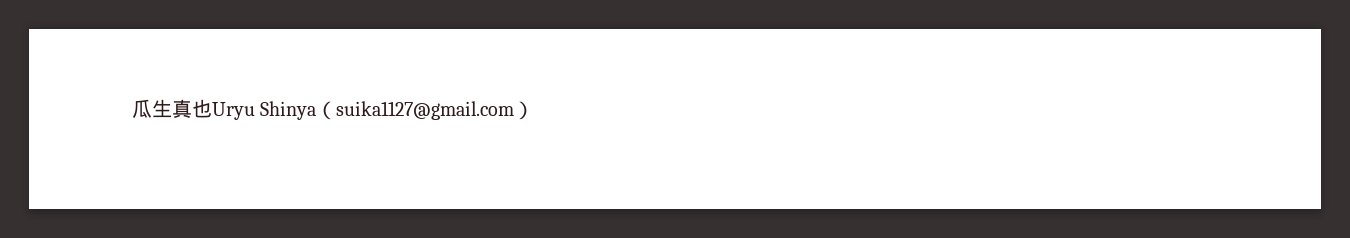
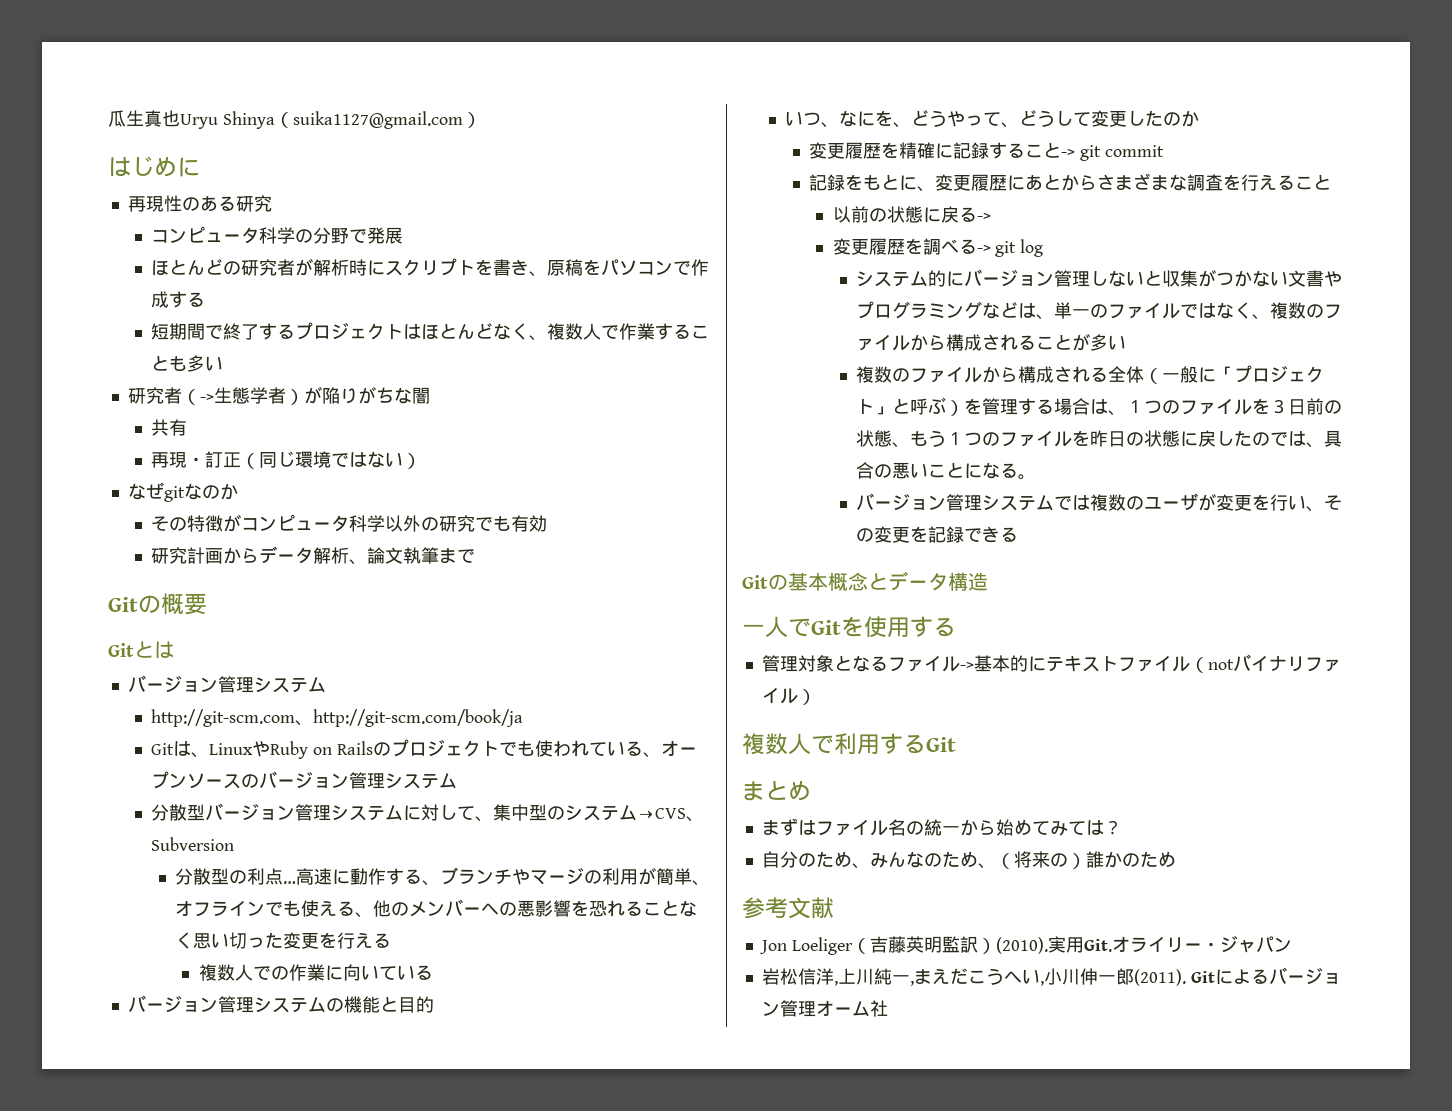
+ はじめに
+ 再現性のある研究
+ コンピュータ科学の分野で発展
+ ほとんどの研究者が解析時にスクリプトを書き、原稿をパソコンで作成する
+ 短期間で終了するプロジェクトはほとんどなく、複数人で作業することも多い
+ 研究者（->生態学者）が陥りがちな闇
+ 共有
+ 再現・訂正（同じ環境ではない）
+ なぜgitなのか
+ その特徴がコンピュータ科学以外の研究でも有効
+ 研究計画からデータ解析、論文執筆まで
+ Gitの概要
+ Gitとは
+ バージョン管理システム
+ http://git-scm.com、http://git-scm.com/book/ja
+ Gitは、LinuxやRuby on Railsのプロジェクトでも使われている、オープンソースのバージョン管理システム
+ 分散型バージョン管理システムに対して、集中型のシステム→CVS、Subversion
+ 分散型の利点…高速に動作する、ブランチやマージの利用が簡単、オフラインでも使える、他のメンバーへの悪影響を恐れることなく思い切った変更を行える
+ 複数人での作業に向いている
+ バージョン管理システムの機能と目的
+ いつ、なにを、どうやって、どうして変更したのか
+ 変更履歴を精確に記録すること-> git commit
+ 記録をもとに、変更履歴にあとからさまざまな調査を行えること
+ 以前の状態に戻る->
+ 変更履歴を調べる-> git log
+ システム的にバージョン管理しないと収集がつかない文書やプログラミングなどは、単一のファイルではなく、複数のファイルから構成されることが多い
+ 複数のファイルから構成される全体（一般に「プロジェクト」と呼ぶ）を管理する場合は、１つのファイルを３日前の状態、もう１つのファイルを昨日の状態に戻したのでは、具合の悪いことになる。
+ バージョン管理システムでは複数のユーザが変更を行い、その変更を記録できる
+ Gitの基本概念とデータ構造
+ 一人でGitを使用する
+ 管理対象となるファイル->基本的にテキストファイル（notバイナリファイル）
+ 複数人で利用するGit
+ まとめ
+ まずはファイル名の統一から始めてみては？
+ 自分のため、みんなのため、（将来の）誰かのため
+ 参考文献
+ Jon Loeliger（吉藤英明監訳）(2010).実用Git.オライリー・ジャパン
+ 岩松信洋,上川純一,まえだこうへい,小川伸一郎(2011). Gitによるバージョン管理オーム社

